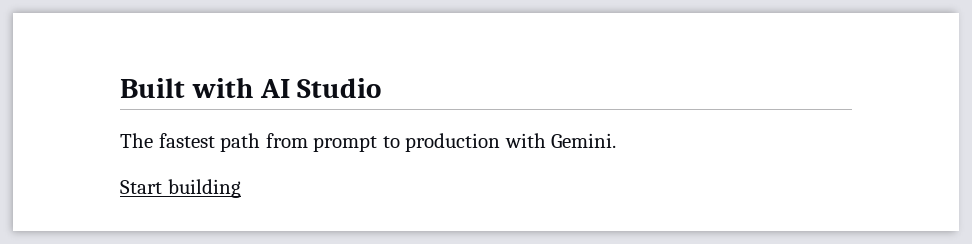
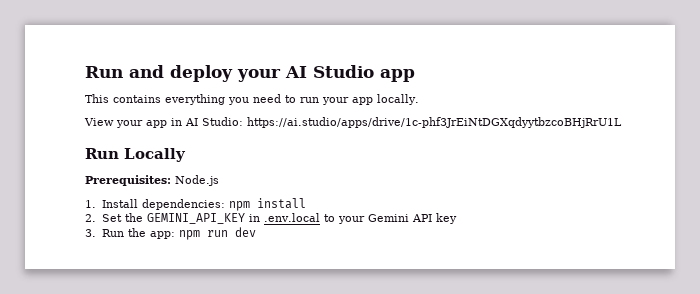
- Built with AI Studio
- The fastest path from prompt to production with Gemini.
- Start building
+ Run and deploy your AI Studio app
+ This contains everything you need to run your app locally.
+ View your app in AI Studio: https://ai.studio/apps/drive/1c-phf3JrEiNtDGXqdyytbzcoBHjRrU1L
+ Run Locally
+ Prerequisites: Node.js
+ 1. Install dependencies: npm install
+ 2. Set the GEMINI_API_KEY in .env.local to your Gemini API key
+ 3. Run the app: npm run dev

